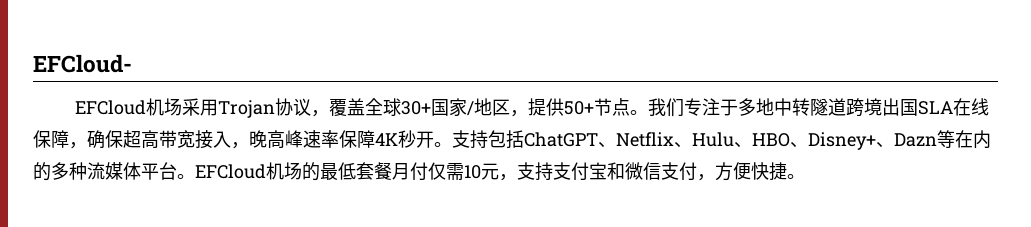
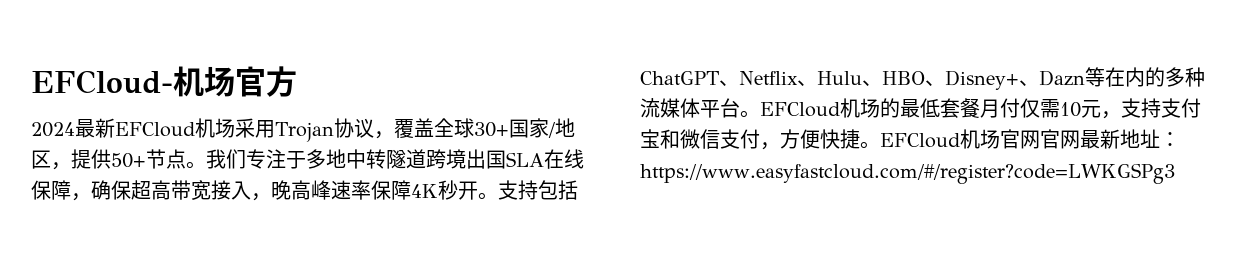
- EFCloud-
- EFCloud机场采用Trojan协议，覆盖全球30+国家/地区，提供50+节点。
+ EFCloud-机场官方
+ 2024最新EFCloud机场采用Trojan协议，覆盖全球30+国家/地区，提供50+节点。
+ EFCloud机场官网官网最新地址：https://www.easyfastcloud.com/#/register?code=LWKGSPg3

